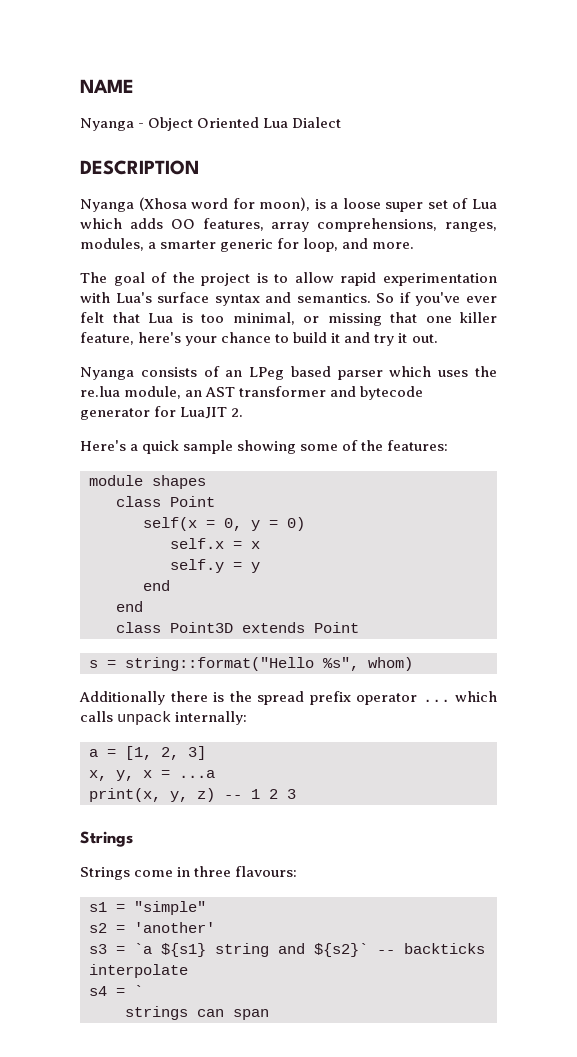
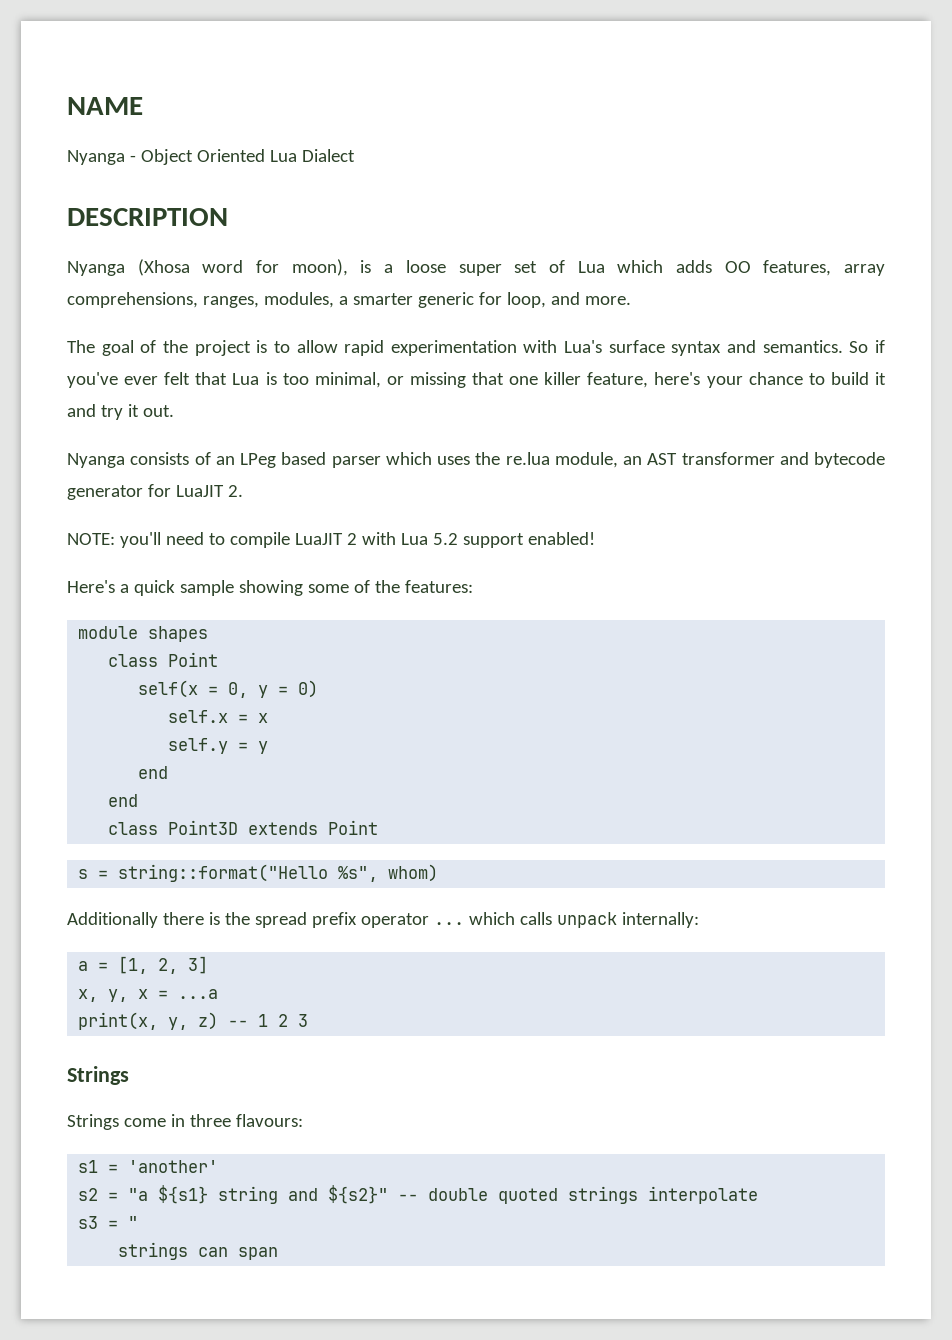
+ NOTE: you'll need to compile LuaJIT 2 with Lua 5.2 support enabled!
- s1 = "simple"
+ s1 = 'another'
- s2 = 'another'
- s3 = `a ${s1} string and ${s2}` -- backticks interpolate
- s4 = `
+ s2 = "a ${s1} string and ${s2}" -- double quoted strings interpolate
+ s3 = "

